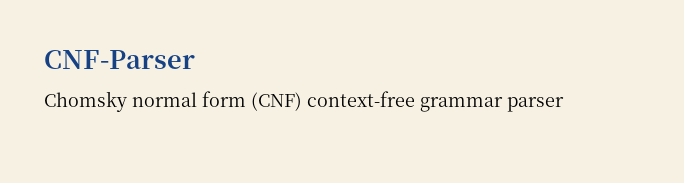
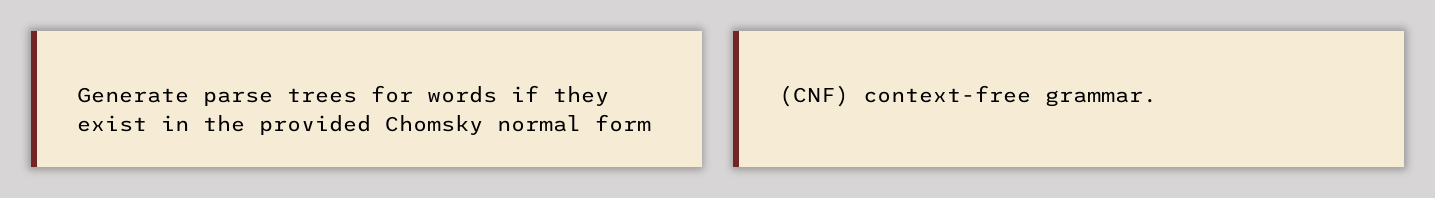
- CNF-Parser
- Chomsky normal form (CNF) context-free grammar parser
+ Generate parse trees for words if they exist in the provided Chomsky normal form (CNF) context-free grammar.

